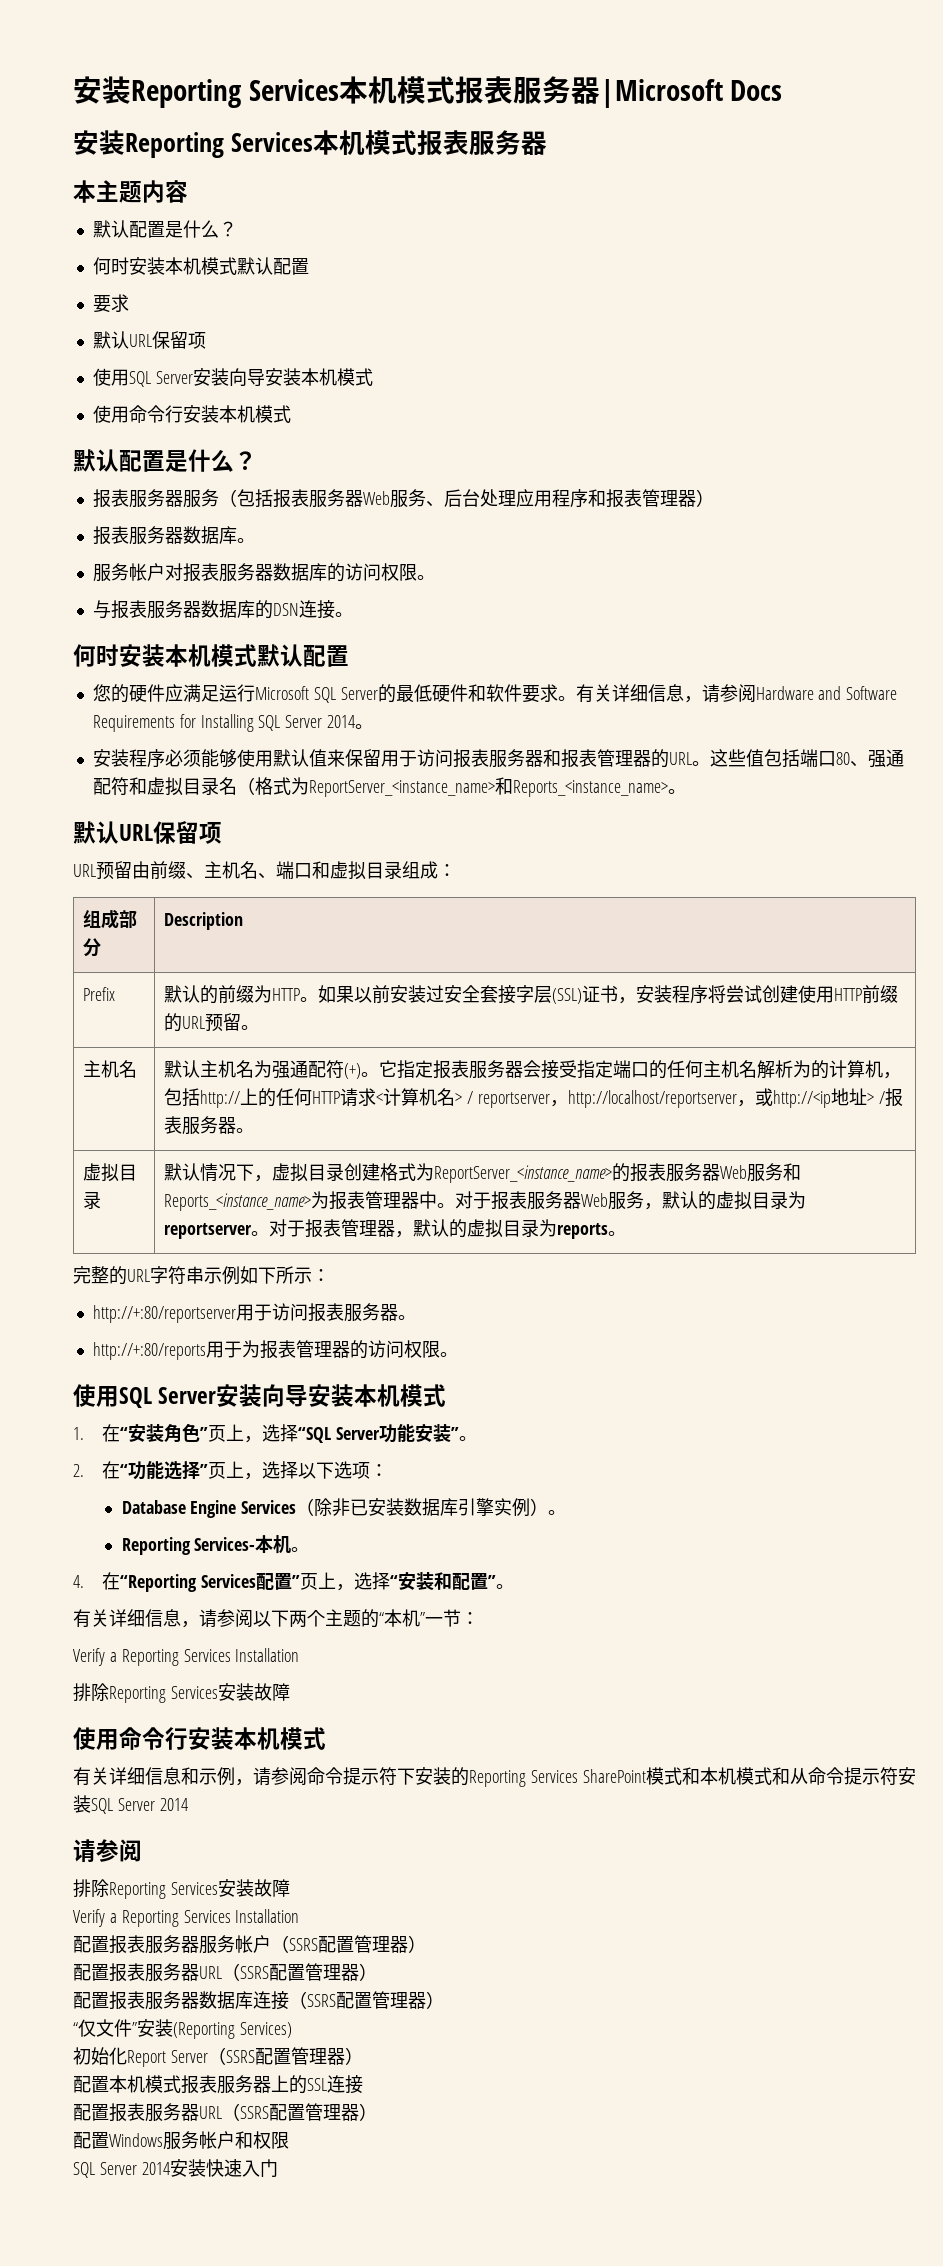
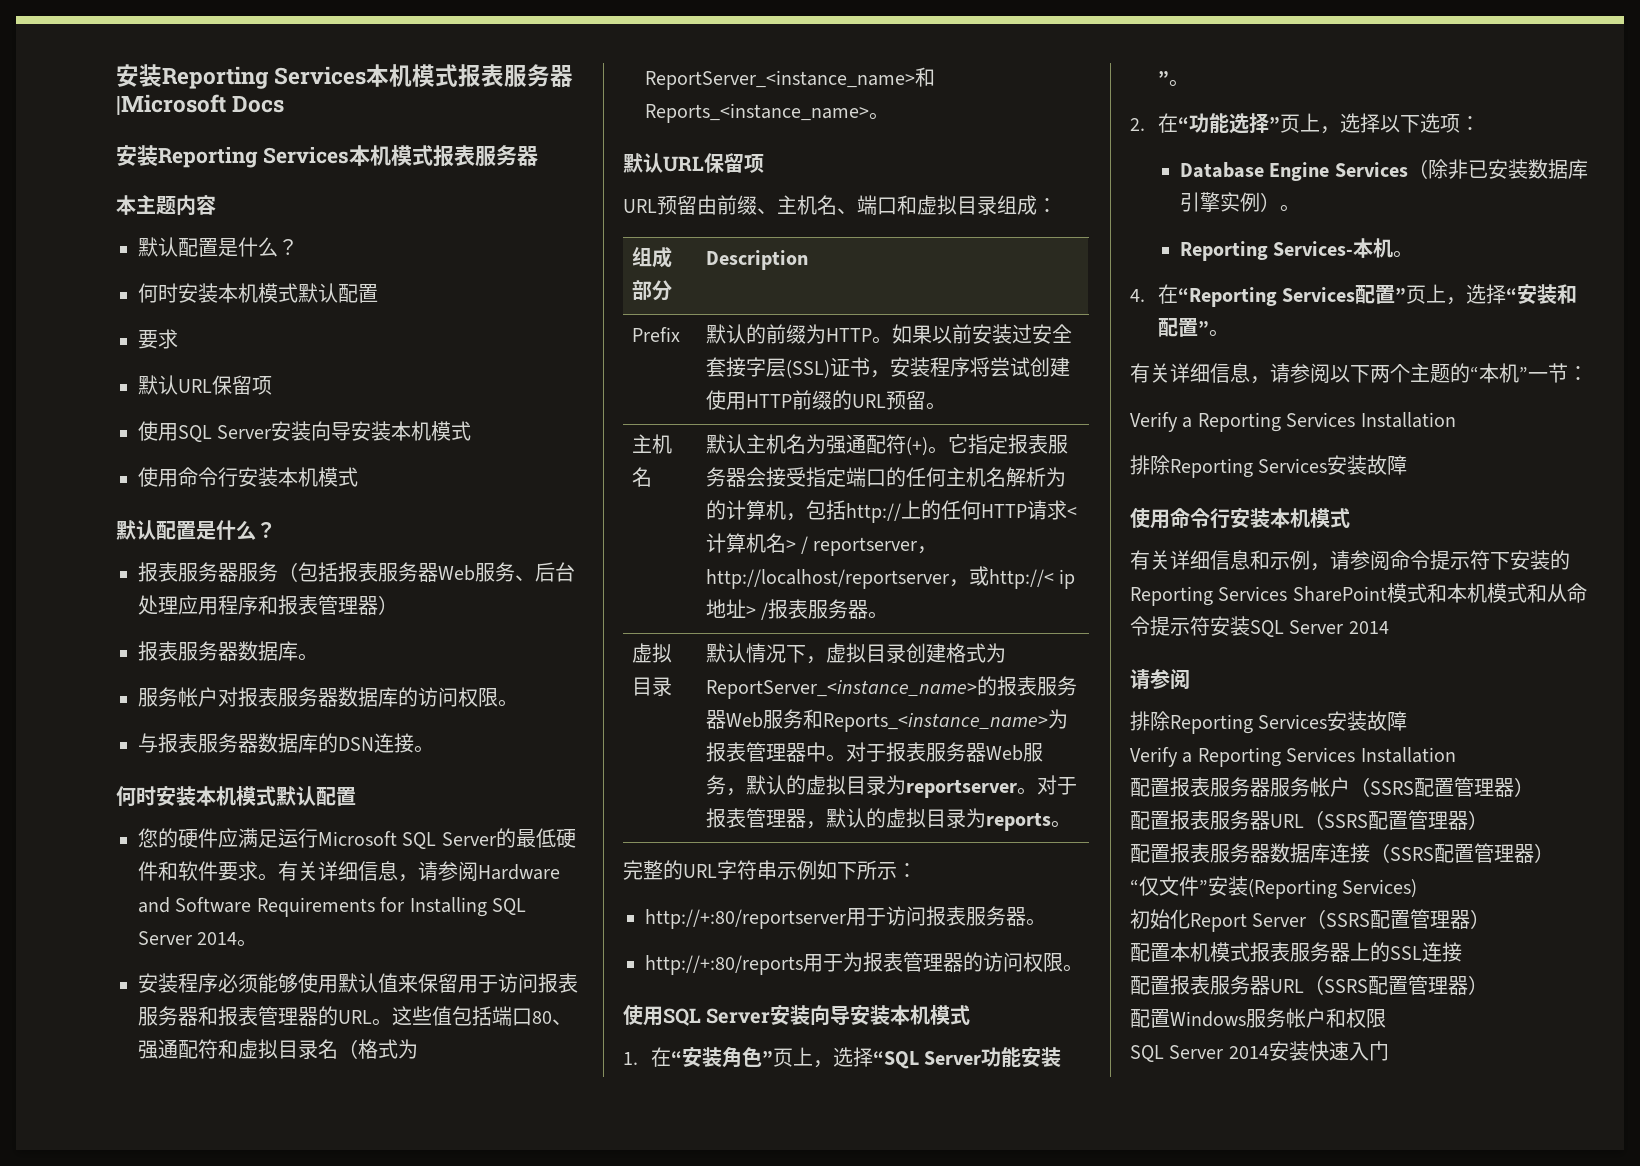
- 它指定报表服务器会接受指定端口的任何主机名解析为的计算机，包括http://上的任何HTTP请求<计算机名> / reportserver，http://localhost/reportserver，或http://<ip地址> /报表服务器。
+ 它指定报表服务器会接受指定端口的任何主机名解析为的计算机，包括http://上的任何HTTP请求<计算机名> / reportserver，http://localhost/reportserver，或http://< ip地址> /报表服务器。

